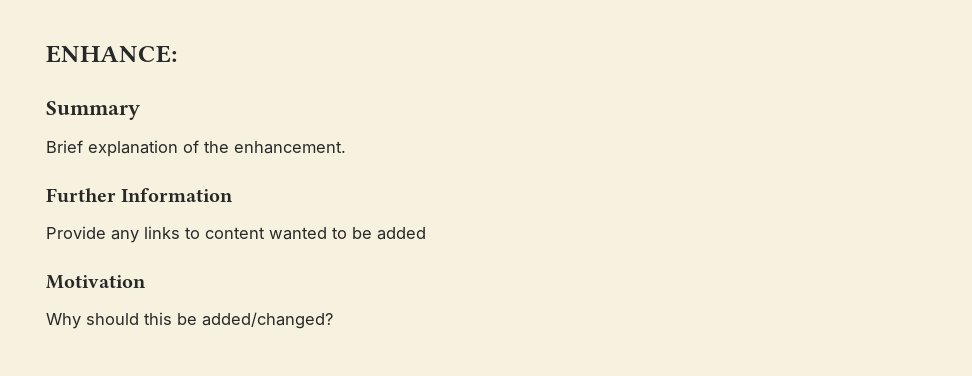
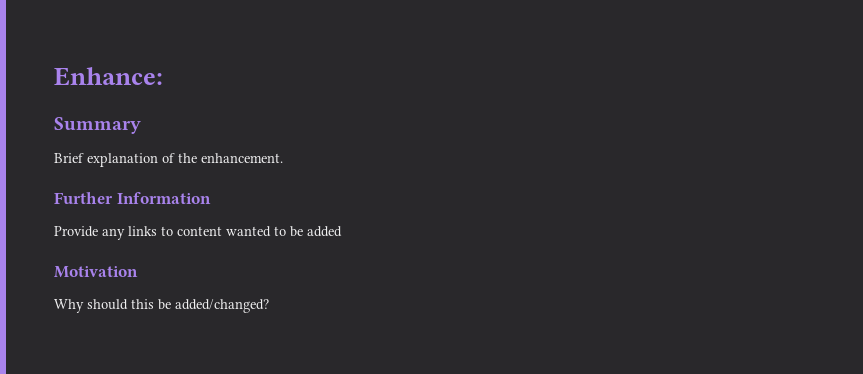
- ENHANCE:
+ Enhance:

